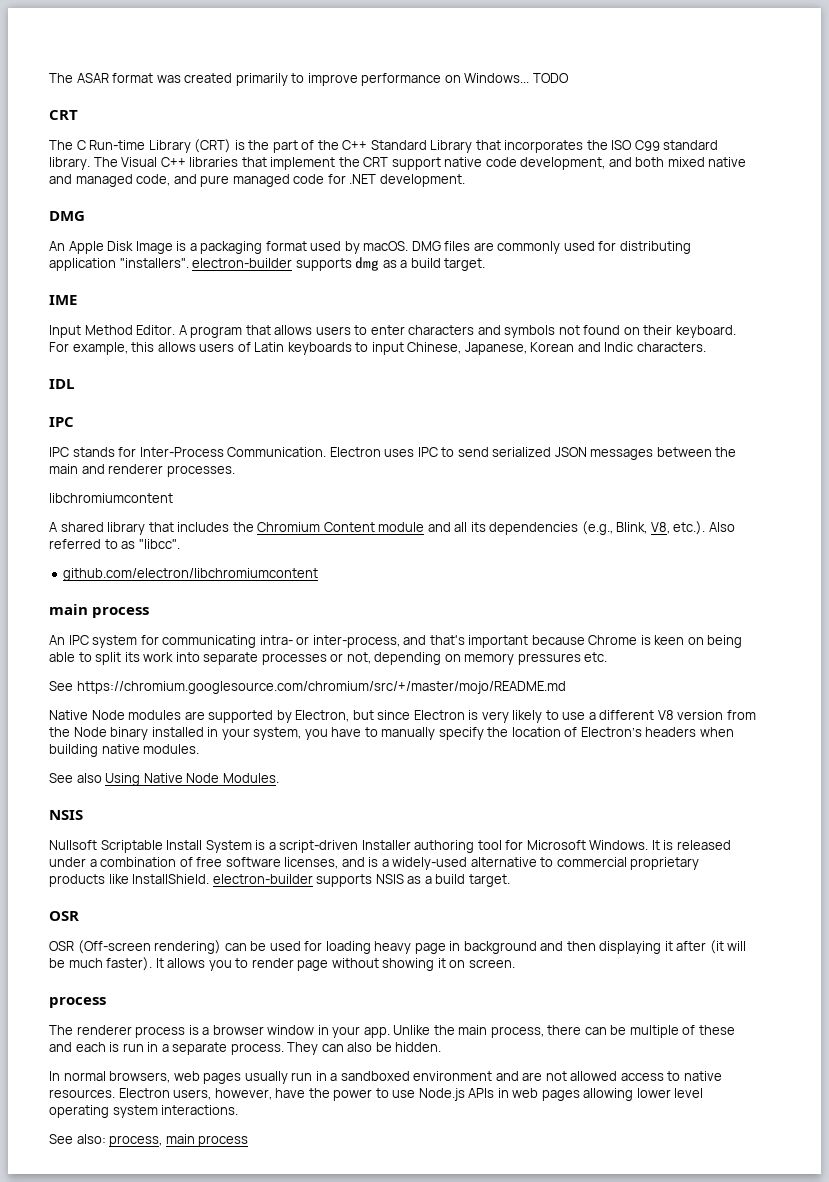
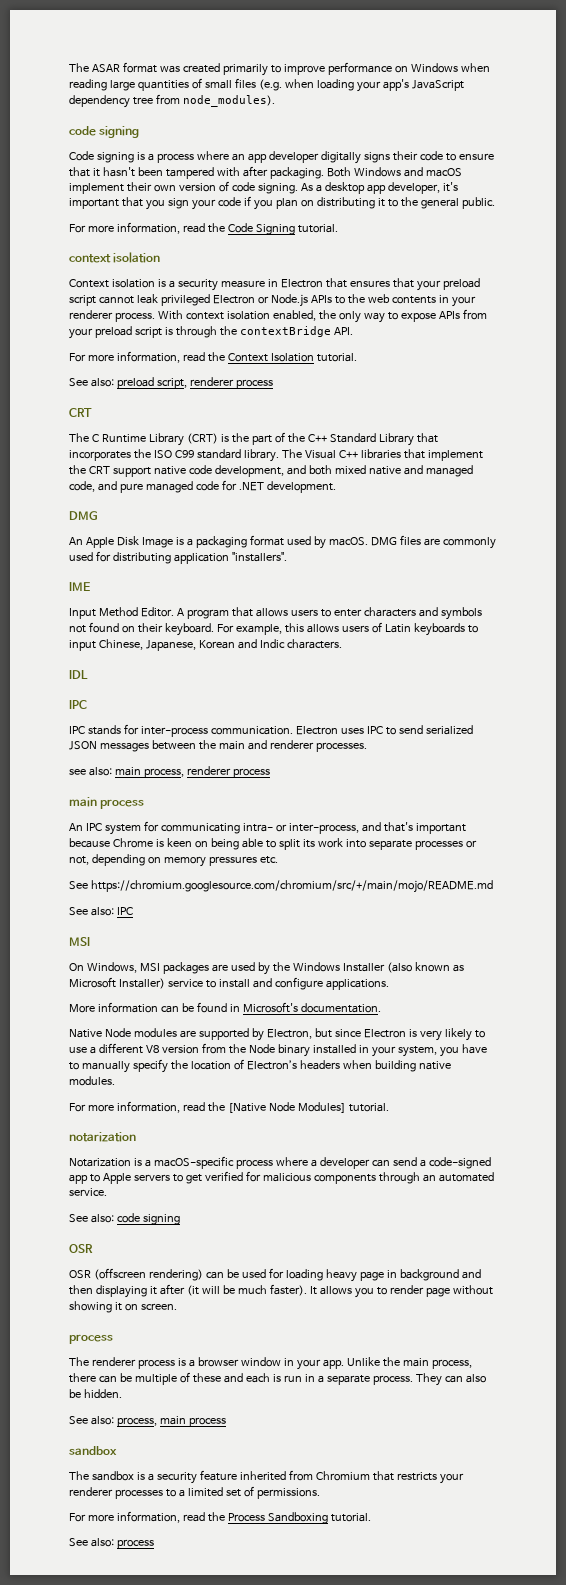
- The ASAR format was created primarily to improve performance on Windows... TODO
+ The ASAR format was created primarily to improve performance on Windows when reading large quantities of small files (e.g. when loading your app's JavaScript dependency tree from node_modules).
+ code signing
+ Code signing is a process where an app developer digitally signs their code to ensure that it hasn't been tampered with after packaging. Both Windows and macOS implement their own version of code signing. As a desktop app developer, it's important that you sign your code if you plan on distributing it to the general public.
+ For more information, read the Code Signing tutorial.
+ context isolation
+ Context isolation is a security measure in Electron that ensures that your preload script cannot leak privileged Electron or Node.js APIs to the web contents in your renderer process. With context isolation enabled, the only way to expose APIs from your preload script is through the contextBridge API.
+ For more information, read the Context Isolation tutorial.
+ See also: preload script, renderer process
- The C Run-time Library (CRT) is the part of the C++ Standard Library that incorporates the ISO C99 standard library.
+ The C Runtime Library (CRT) is the part of the C++ Standard Library that incorporates the ISO C99 standard library.
- DMG files are commonly used for distributing application "installers". electron-builder supports dmg as a build target.
+ DMG files are commonly used for distributing application "installers".
- IPC stands for Inter-Process Communication.
+ IPC stands for inter-process communication.
- libchromiumcontent
- A shared library that includes the Chromium Content module and all its dependencies (e.g., Blink, V8, etc.). Also referred to as "libcc".
- github.com/electron/libchromiumcontent
+ see also: main process, renderer process
- See https://chromium.googlesource.com/chromium/src/+/master/mojo/README.md
+ See https://chromium.googlesource.com/chromium/src/+/main/mojo/README.md
+ See also: IPC
+ MSI
+ On Windows, MSI packages are used by the Windows Installer (also known as Microsoft Installer) service to install and configure applications.
+ More information can be found in Microsoft's documentation.
- See also Using Native Node Modules.
- NSIS
- Nullsoft Scriptable Install System is a script-driven Installer authoring tool for Microsoft Windows. It is released under a combination of free software licenses, and is a widely-used alternative to commercial proprietary products like InstallShield. electron-builder supports NSIS as a build target.
+ For more information, read the [Native Node Modules] tutorial.
+ notarization
+ Notarization is a macOS-specific process where a developer can send a code-signed app to Apple servers to get verified for malicious components through an automated service.
+ See also: code signing
- OSR (Off-screen rendering) can be used for loading heavy page in background and then displaying it after (it will be much faster).
+ OSR (offscreen rendering) can be used for loading heavy page in background and then displaying it after (it will be much faster).
- In normal browsers, web pages usually run in a sandboxed environment and are not allowed access to native resources. Electron users, however, have the power to use Node.js APIs in web pages allowing lower level operating system interactions.
  See also: process, main process
+ sandbox
+ The sandbox is a security feature inherited from Chromium that restricts your renderer processes to a limited set of permissions.
+ For more information, read the Process Sandboxing tutorial.
+ See also: process

